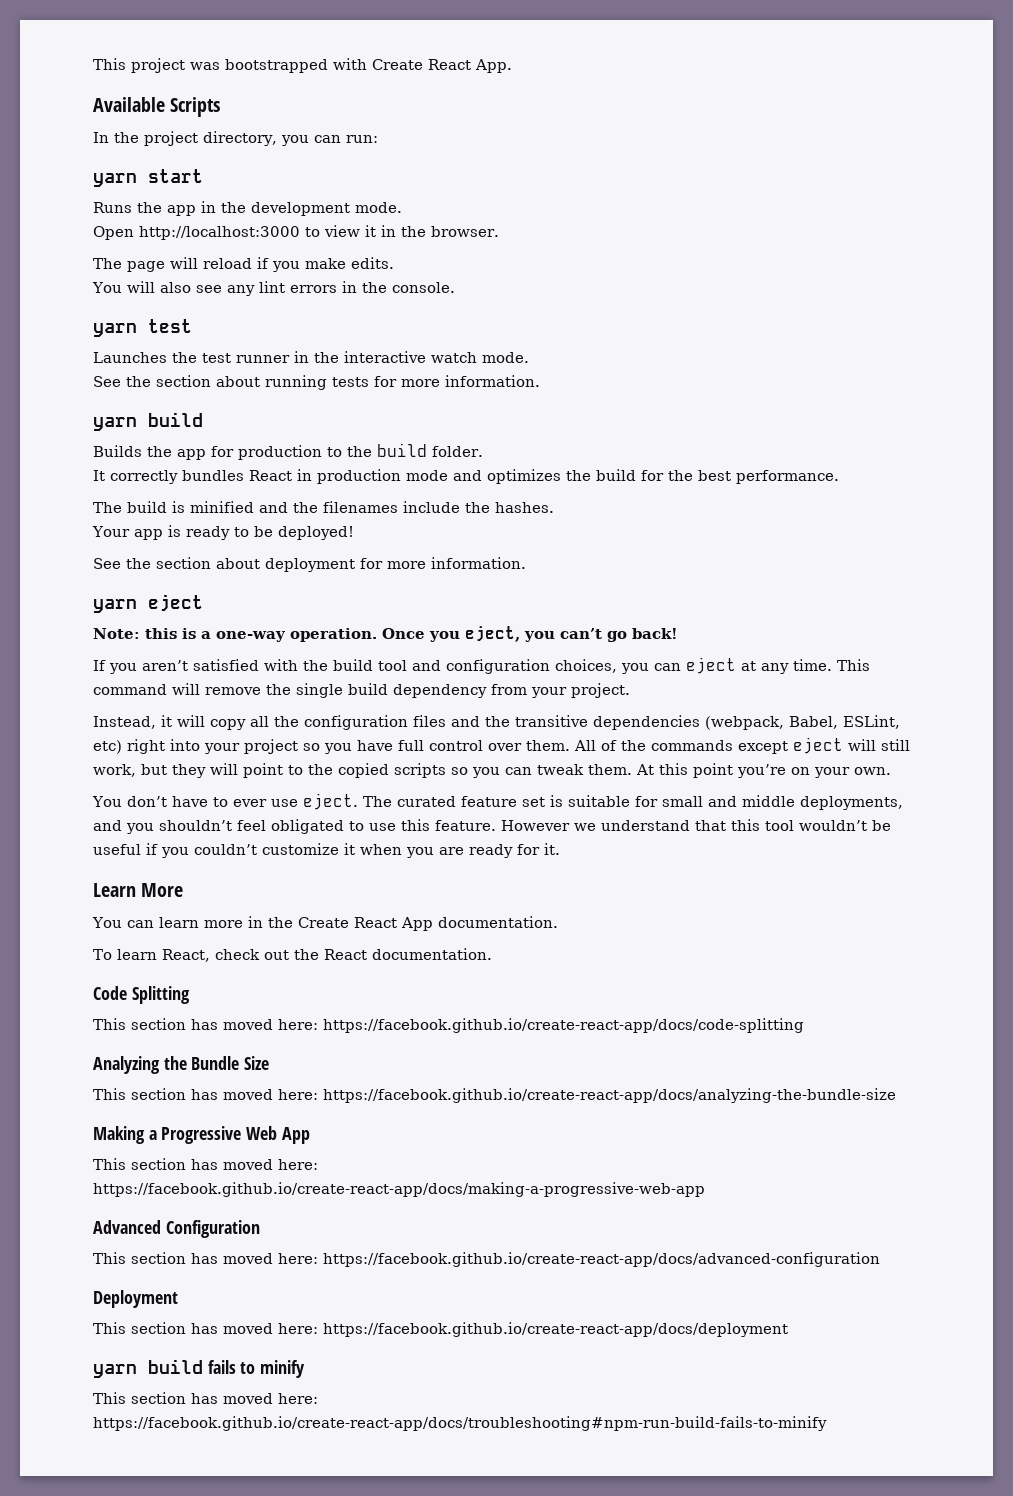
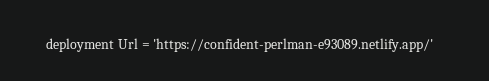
- This project was bootstrapped with Create React App.
- Available Scripts
- In the project directory, you can run:
- yarn start
- Runs the app in the development mode.
- Open http://localhost:3000 to view it in the browser.
- The page will reload if you make edits.
- You will also see any lint errors in the console.
- yarn test
- Launches the test runner in the interactive watch mode.
- See the section about running tests for more information.
- yarn build
- Builds the app for production to the build folder.
- It correctly bundles React in production mode and optimizes the build for the best performance.
- The build is minified and the filenames include the hashes.
- Your app is ready to be deployed!
- See the section about deployment for more information.
- yarn eject
- Note: this is a one-way operation. Once you eject, you can’t go back!
- If you aren’t satisfied with the build tool and configuration choices, you can eject at any time. This command will remove the single build dependency from your project.
- Instead, it will copy all the configuration files and the transitive dependencies (webpack, Babel, ESLint, etc) right into your project so you have full control over them. All of the commands except eject will still work, but they will point to the copied scripts so you can tweak them. At this point you’re on your own.
- You don’t have to ever use eject. The curated feature set is suitable for small and middle deployments, and you shouldn’t feel obligated to use this feature. However we understand that this tool wouldn’t be useful if you couldn’t customize it when you are ready for it.
- Learn More
- You can learn more in the Create React App documentation.
- To learn React, check out the React documentation.
- Code Splitting
- This section has moved here: https://facebook.github.io/create-react-app/docs/code-splitting
- Analyzing the Bundle Size
- This section has moved here: https://facebook.github.io/create-react-app/docs/analyzing-the-bundle-size
- Making a Progressive Web App
- This section has moved here: https://facebook.github.io/create-react-app/docs/making-a-progressive-web-app
- Advanced Configuration
- This section has moved here: https://facebook.github.io/create-react-app/docs/advanced-configuration
- Deployment
- This section has moved here: https://facebook.github.io/create-react-app/docs/deployment
- yarn build fails to minify
- This section has moved here: https://facebook.github.io/create-react-app/docs/troubleshooting#npm-run-build-fails-to-minify
+ deployment Url = 'https://confident-perlman-e93089.netlify.app/'

